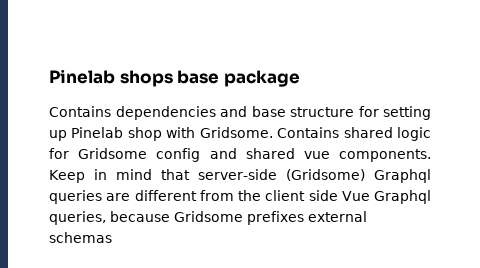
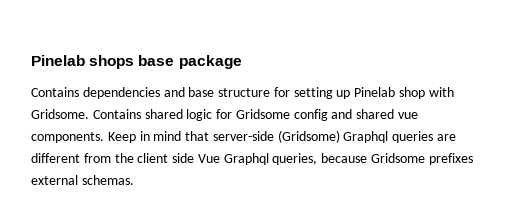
- Keep in mind that server-side (Gridsome) Graphql queries are different from the client side Vue Graphql queries, because Gridsome prefixes external schemas
+ Keep in mind that server-side (Gridsome) Graphql queries are different from the client side Vue Graphql queries, because Gridsome prefixes external schemas.

